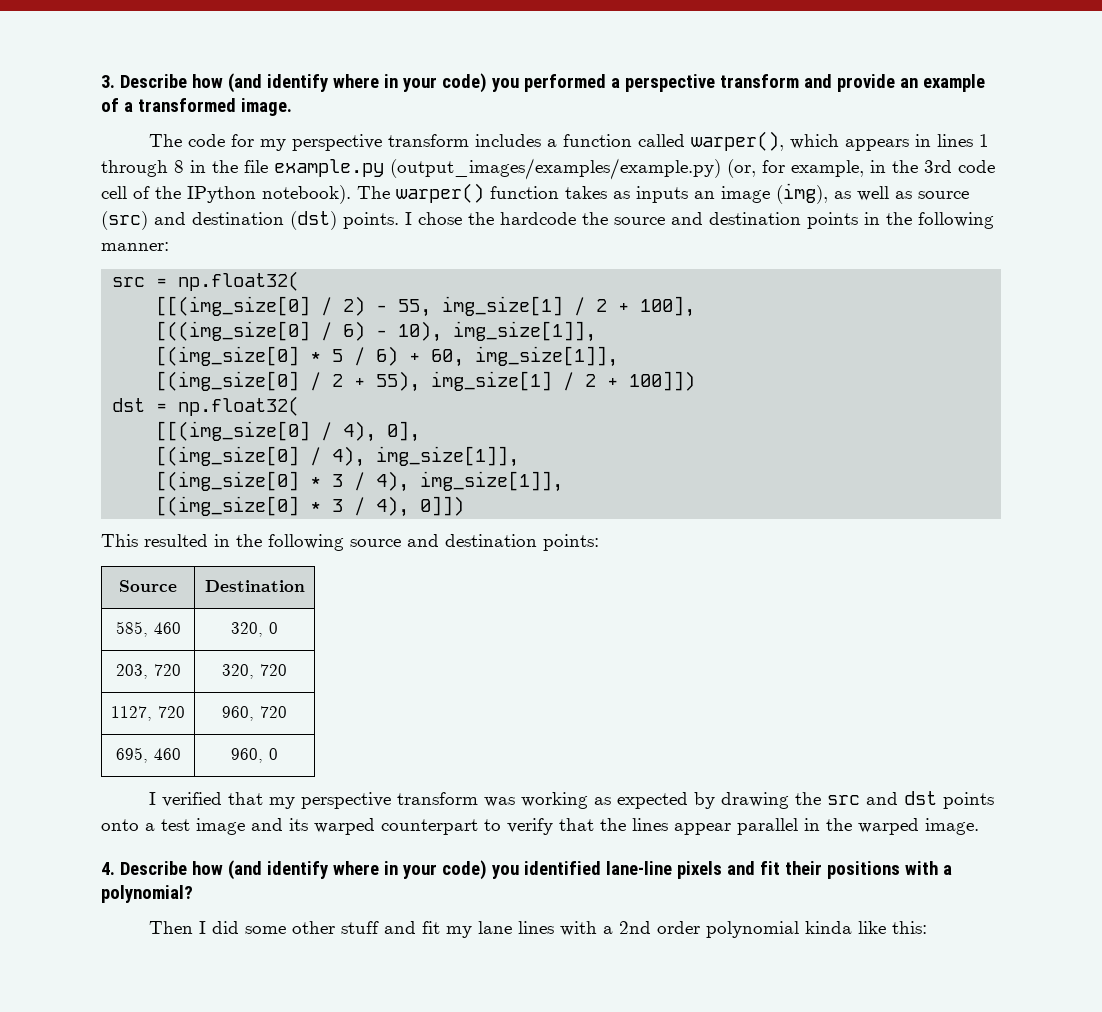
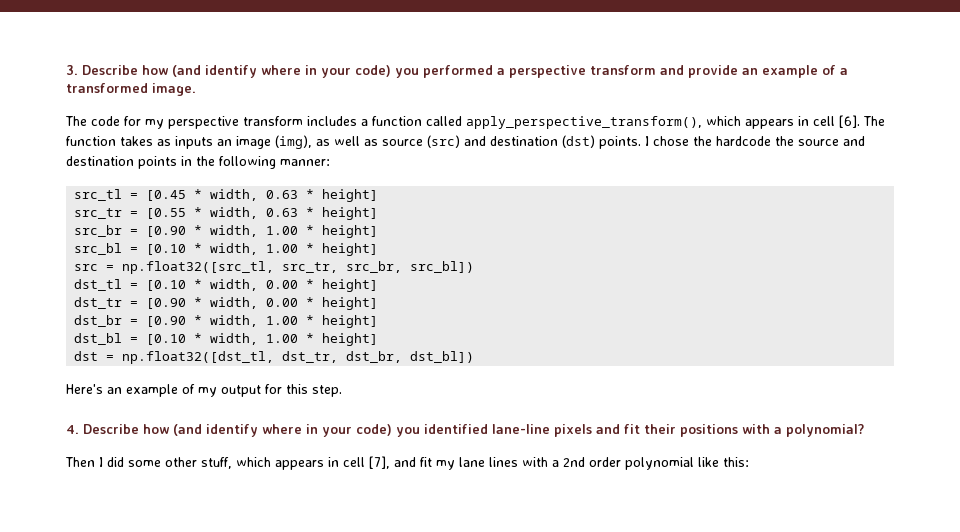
- The code for my perspective transform includes a function called warper(), which appears in lines 1 through 8 in the file example.py (output_images/examples/example.py) (or, for example, in the 3rd code cell of the IPython notebook). The warper() function takes as inputs an image (img), as well as source (src) and destination (dst) points.
+ The code for my perspective transform includes a function called apply_perspective_transform(), which appears in cell [6]. The function takes as inputs an image (img), as well as source (src) and destination (dst) points.
- src = np.float32(
- [[(img_size[0] / 2) - 55, img_size[1] / 2 + 100],
- [((img_size[0] / 6) - 10), img_size[1]],
- [(img_size[0] * 5 / 6) + 60, img_size[1]],
- [(img_size[0] / 2 + 55), img_size[1] / 2 + 100]])
- dst = np.float32(
- [[(img_size[0] / 4), 0],
- [(img_size[0] / 4), img_size[1]],
- [(img_size[0] * 3 / 4), img_size[1]],
- [(img_size[0] * 3 / 4), 0]])
- This resulted in the following source and destination points:
- Source | Destination
- 585, 460 | 320, 0
- 203, 720 | 320, 720
- 1127, 720 | 960, 720
- 695, 460 | 960, 0
- I verified that my perspective transform was working as expected by drawing the src and dst points onto a test image and its warped counterpart to verify that the lines appear parallel in the warped image.
+ src_tl = [0.45 * width, 0.63 * height]
+ src_tr = [0.55 * width, 0.63 * height]
+ src_br = [0.90 * width, 1.00 * height]
+ src_bl = [0.10 * width, 1.00 * height]
+ src = np.float32([src_tl, src_tr, src_br, src_bl])
+ dst_tl = [0.10 * width, 0.00 * height]
+ dst_tr = [0.90 * width, 0.00 * height]
+ dst_br = [0.90 * width, 1.00 * height]
+ dst_bl = [0.10 * width, 1.00 * height]
+ dst = np.float32([dst_tl, dst_tr, dst_br, dst_bl])
+ Here's an example of my output for this step.
- Then I did some other stuff and fit my lane lines with a 2nd order polynomial kinda like this:
+ Then I did some other stuff, which appears in cell [7], and fit my lane lines with a 2nd order polynomial like this:

